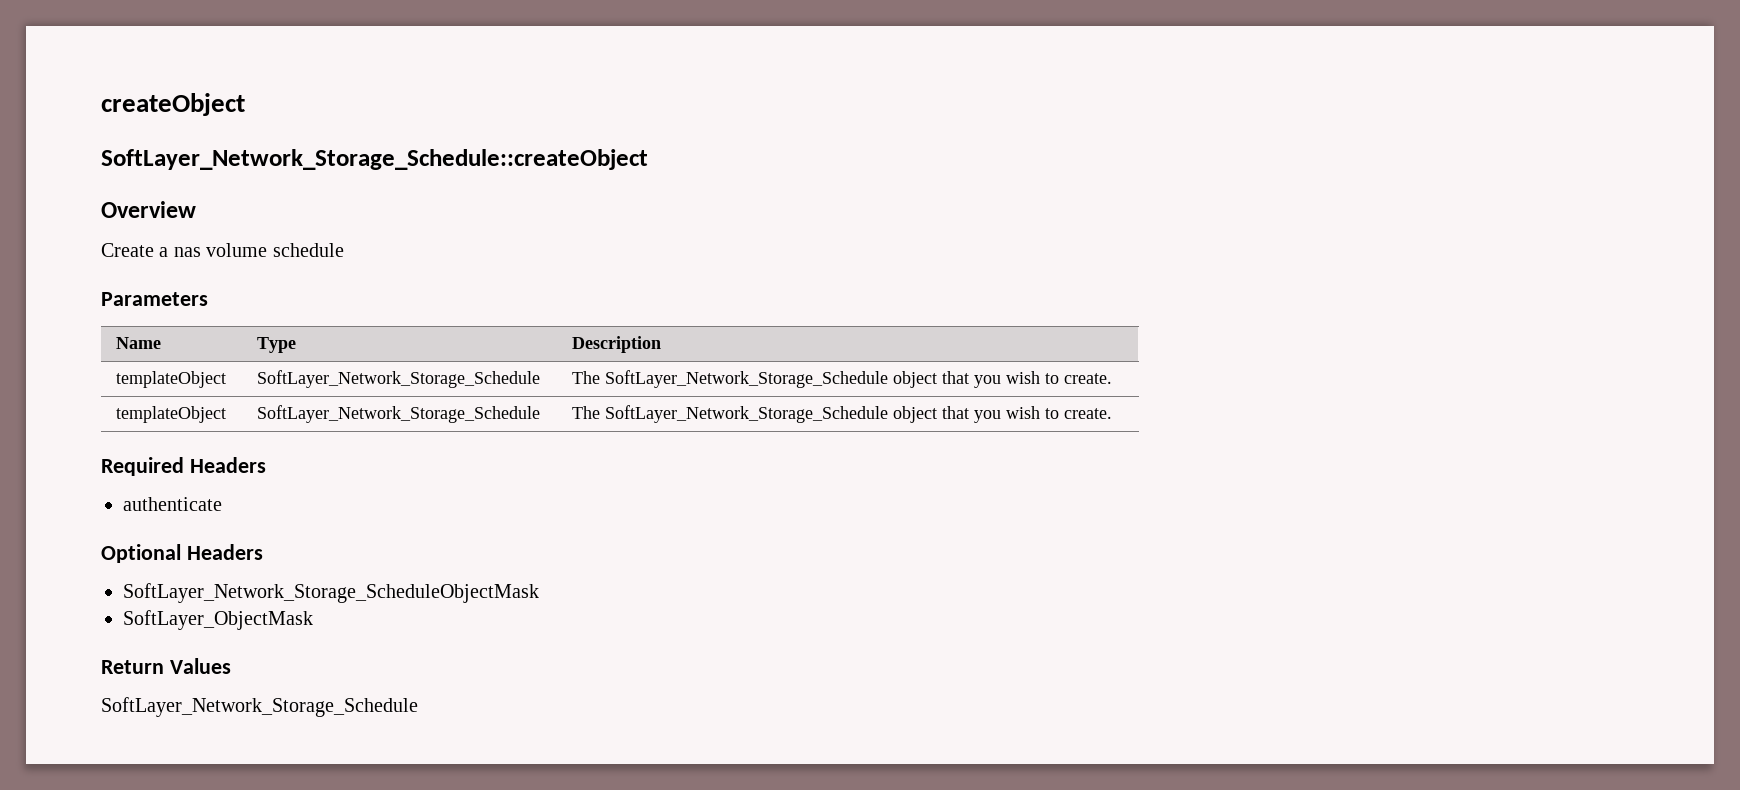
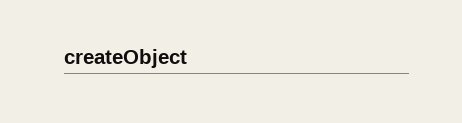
- SoftLayer_Network_Storage_Schedule::createObject
- Overview
- Create a nas volume schedule
- Parameters
- Name | Type | Description
- templateObject | SoftLayer_Network_Storage_Schedule | The SoftLayer_Network_Storage_Schedule object that you wish to create.
- templateObject | SoftLayer_Network_Storage_Schedule | The SoftLayer_Network_Storage_Schedule object that you wish to create.
- Required Headers
- authenticate
- Optional Headers
- SoftLayer_Network_Storage_ScheduleObjectMask
- SoftLayer_ObjectMask
- Return Values
- SoftLayer_Network_Storage_Schedule

